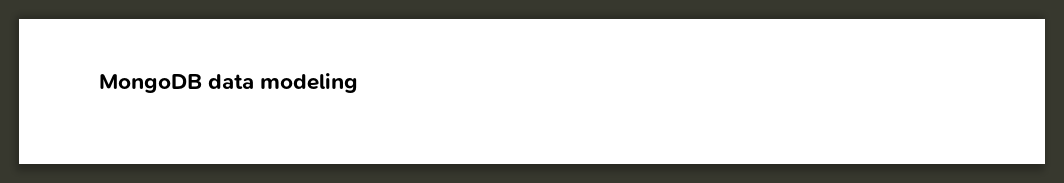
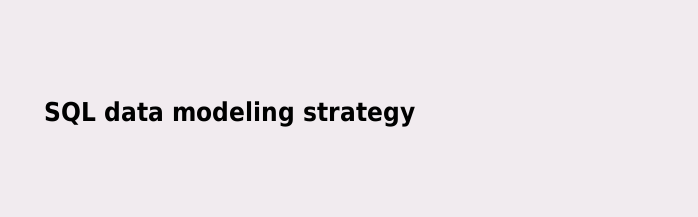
- MongoDB data modeling
+ SQL data modeling strategy

